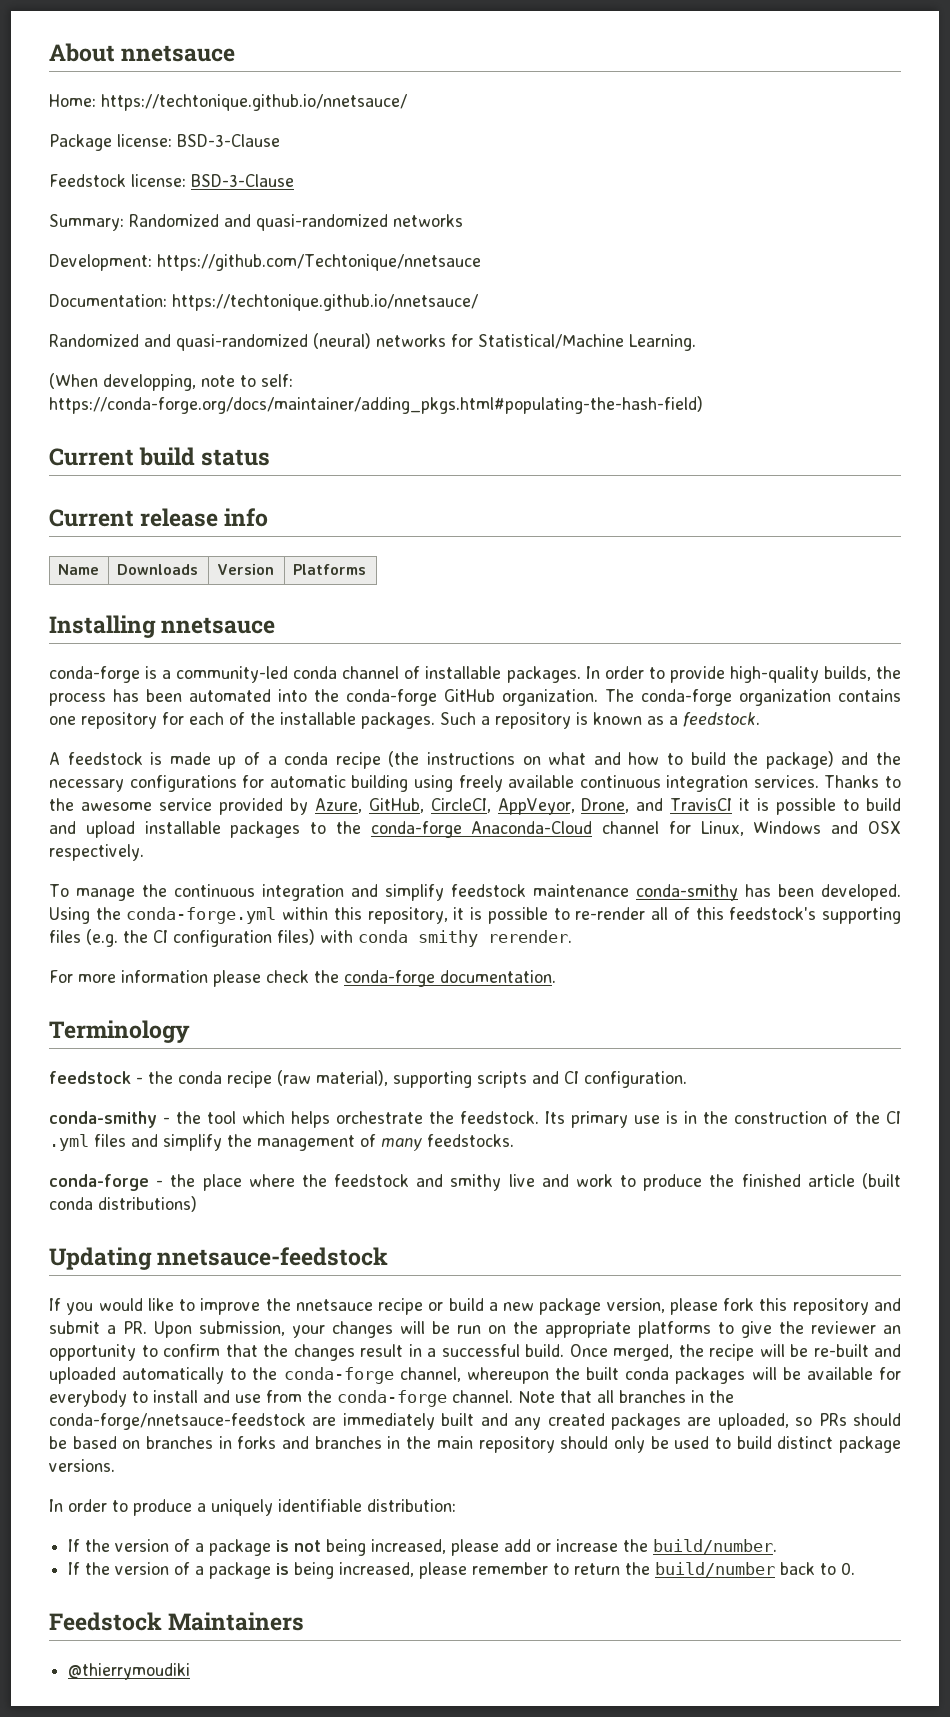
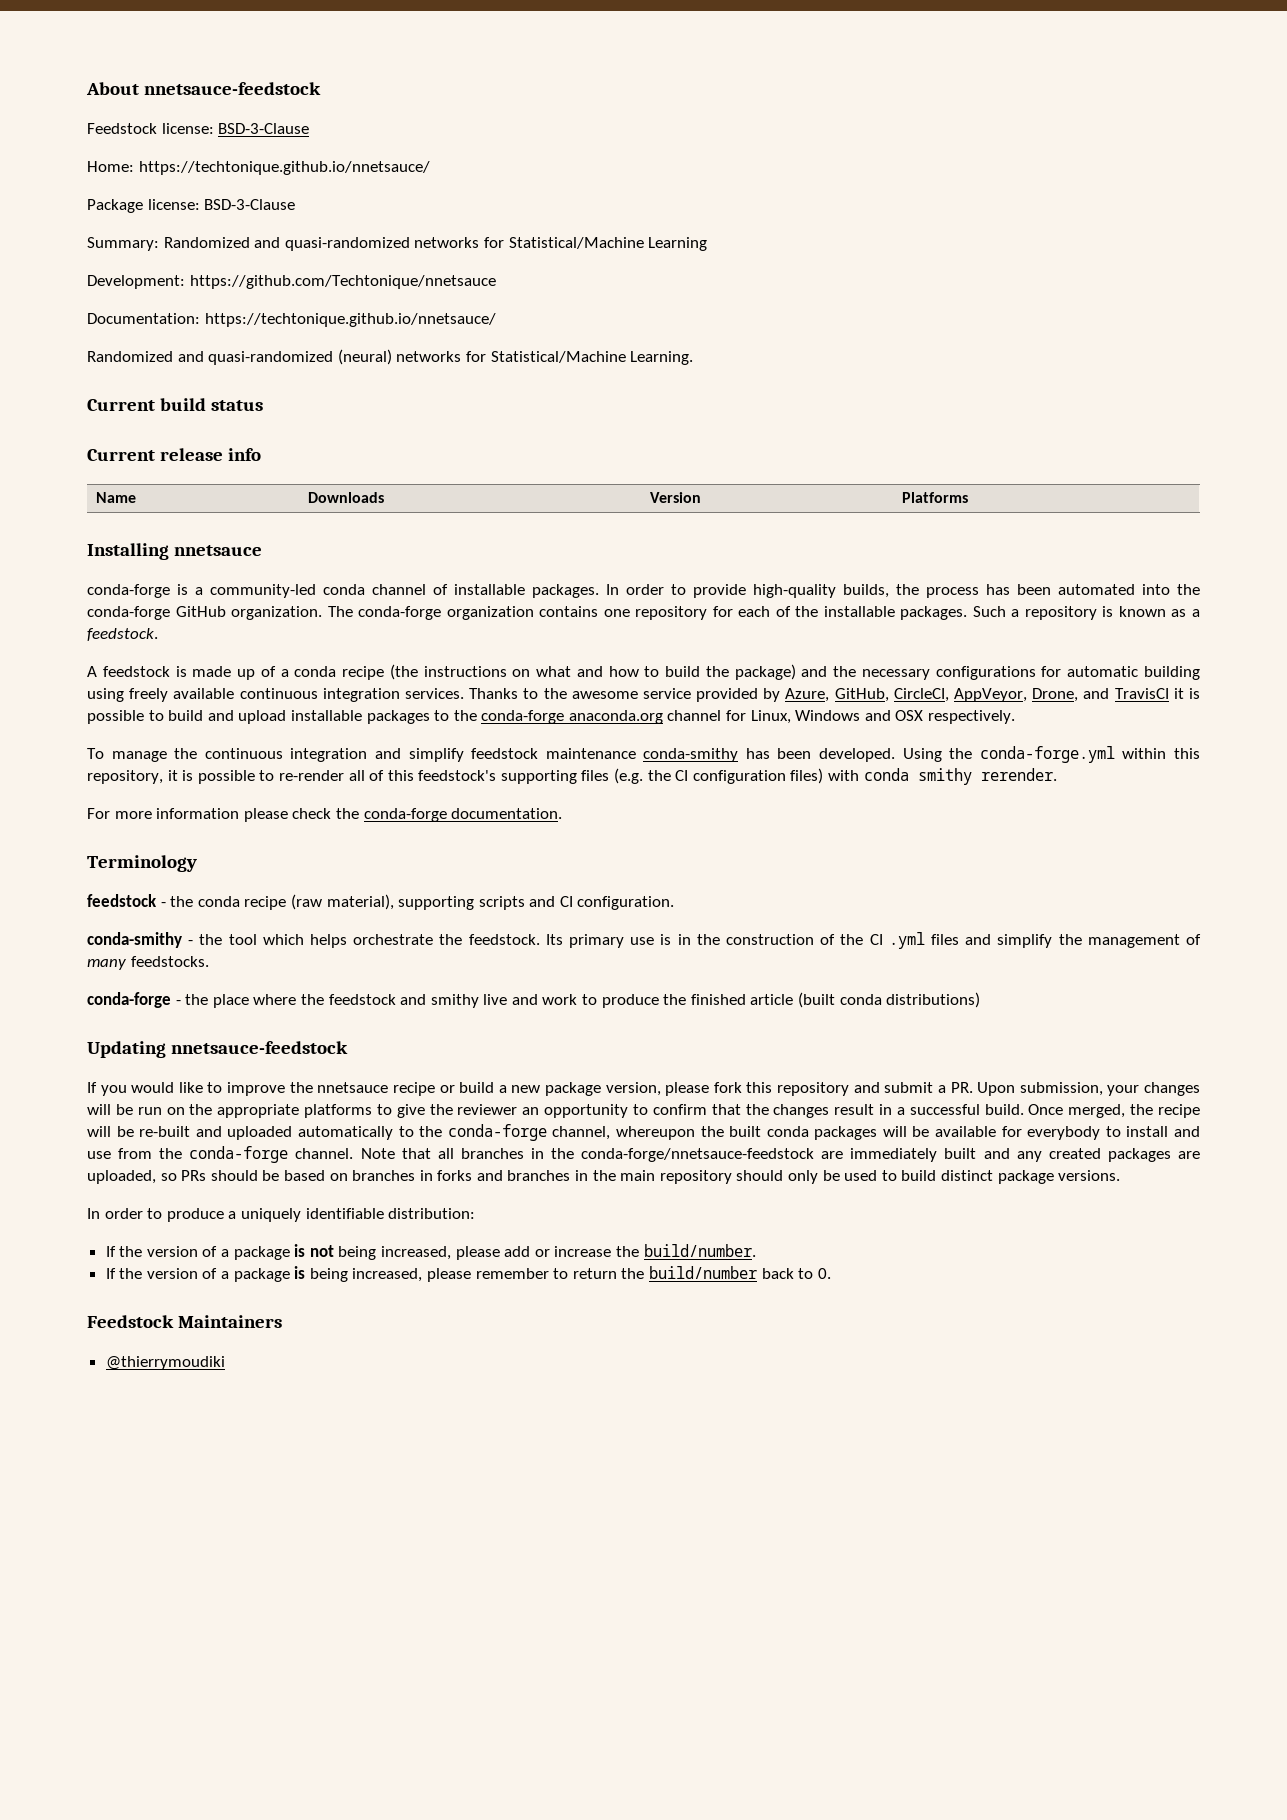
- About nnetsauce
+ About nnetsauce-feedstock
+ Feedstock license: BSD-3-Clause
- Feedstock license: BSD-3-Clause
- Summary: Randomized and quasi-randomized networks
+ Summary: Randomized and quasi-randomized networks for Statistical/Machine Learning
- (When developping, note to self: https://conda-forge.org/docs/maintainer/adding_pkgs.html#populating-the-hash-field)
- Thanks to the awesome service provided by Azure, GitHub, CircleCI, AppVeyor, Drone, and TravisCI it is possible to build and upload installable packages to the conda-forge Anaconda-Cloud channel for Linux, Windows and OSX respectively.
+ Thanks to the awesome service provided by Azure, GitHub, CircleCI, AppVeyor, Drone, and TravisCI it is possible to build and upload installable packages to the conda-forge anaconda.org channel for Linux, Windows and OSX respectively.

